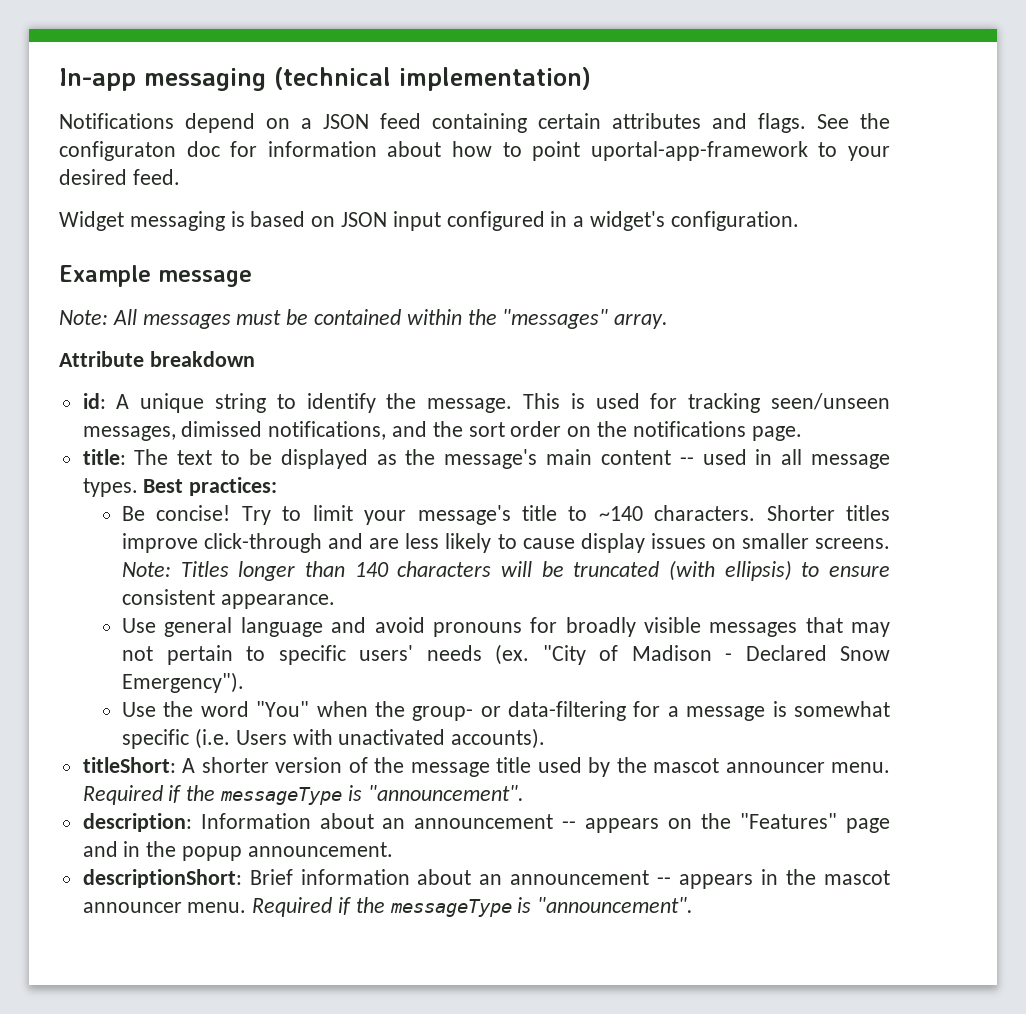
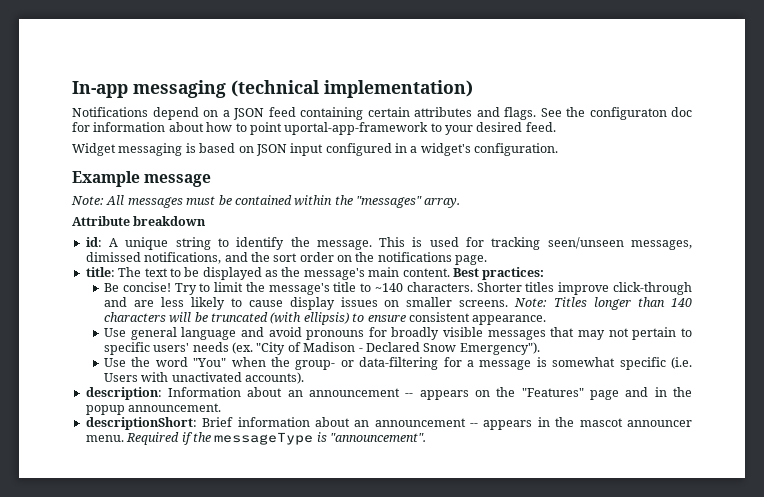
- title: The text to be displayed as the message's main content -- used in all message types.
+ title: The text to be displayed as the message's main content.
- Try to limit your message's title to ~140 characters.
+ Try to limit the message's title to ~140 characters.
- titleShort: A shorter version of the message title used by the mascot announcer menu. Required if the messageType is "announcement".

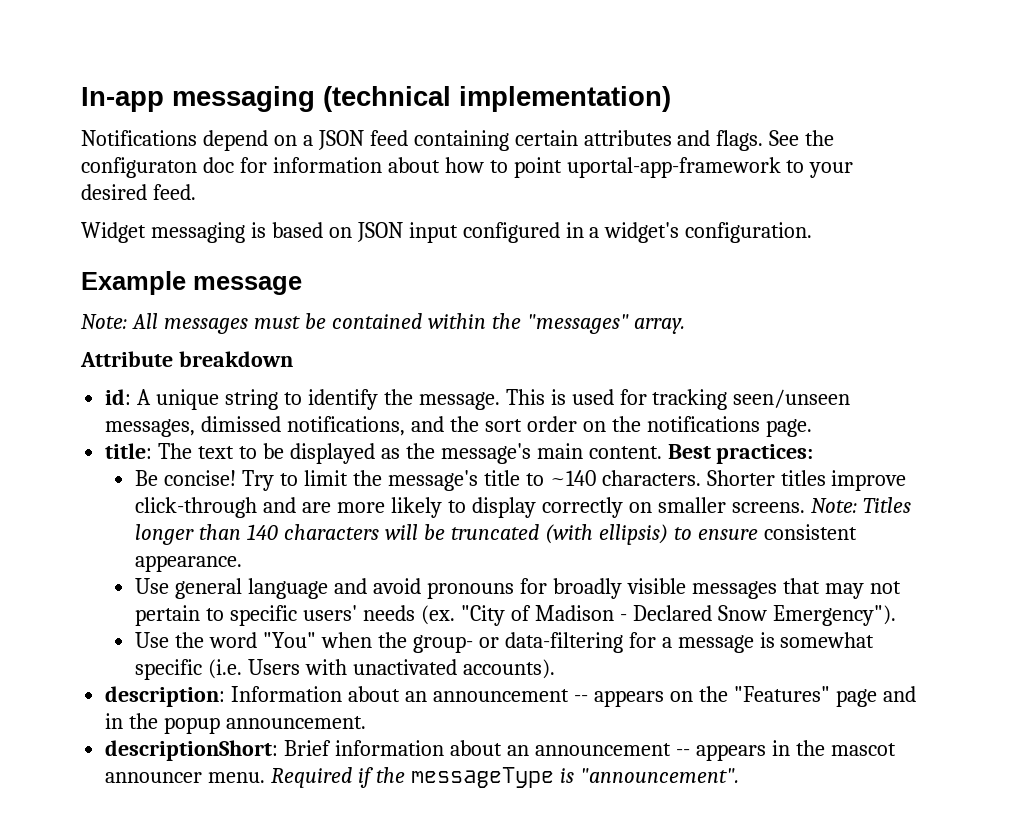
- Shorter titles improve click-through and are less likely to cause display issues on smaller screens.
+ Shorter titles improve click-through and are more likely to display correctly on smaller screens.

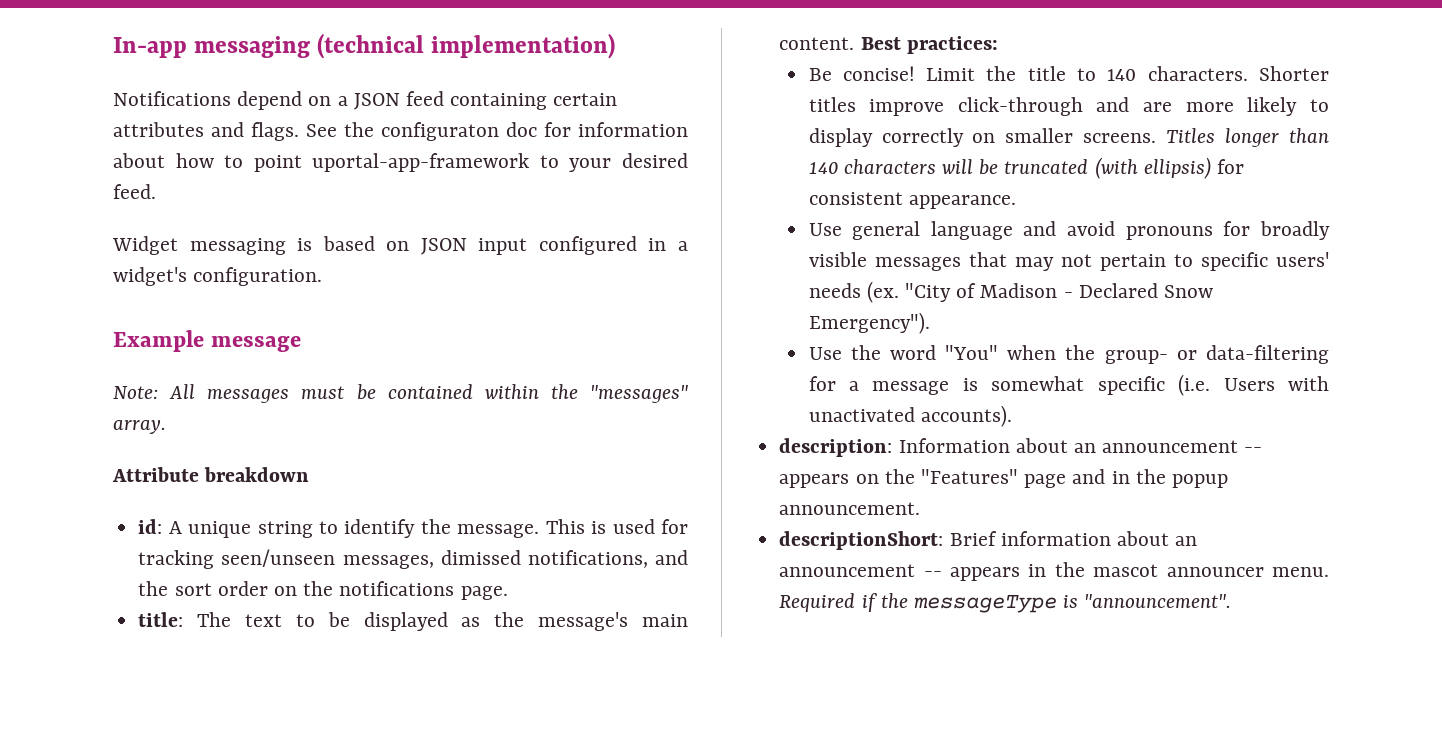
- Try to limit the message's title to ~140 characters.
+ Limit the title to 140 characters.
- Note: Titles longer than 140 characters will be truncated (with ellipsis) to ensure consistent appearance.
+ Titles longer than 140 characters will be truncated (with ellipsis) for consistent appearance.

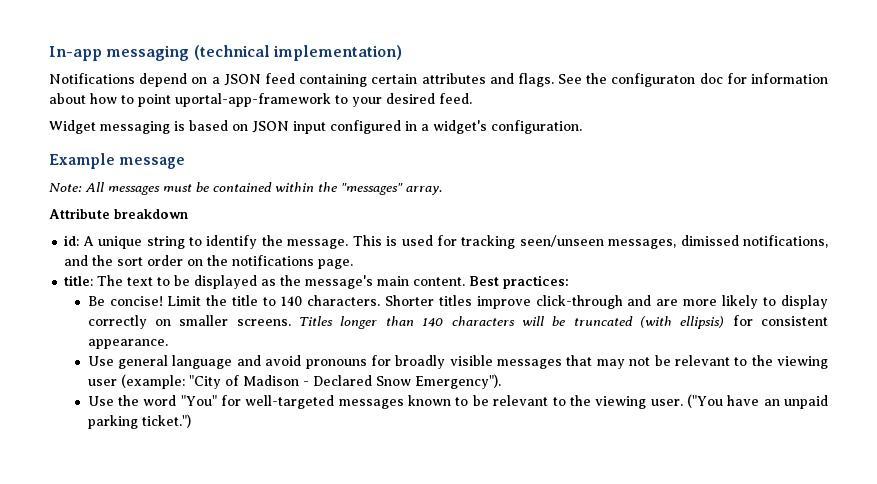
- Use general language and avoid pronouns for broadly visible messages that may not pertain to specific users' needs (ex. "City of Madison - Declared Snow Emergency").
+ Use general language and avoid pronouns for broadly visible messages that may not be relevant to the viewing user (example: "City of Madison - Declared Snow Emergency").
- Use the word "You" when the group- or data-filtering for a message is somewhat specific (i.e. Users with unactivated accounts).
- description: Information about an announcement -- appears on the "Features" page and in the popup announcement.
- descriptionShort: Brief information about an announcement -- appears in the mascot announcer menu. Required if the messageType is "announcement".
+ Use the word "You" for well-targeted messages known to be relevant to the viewing user. ("You have an unpaid parking ticket.")

